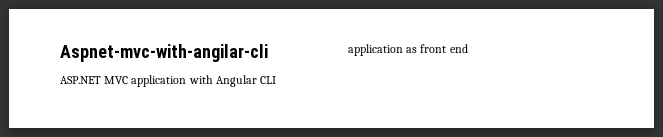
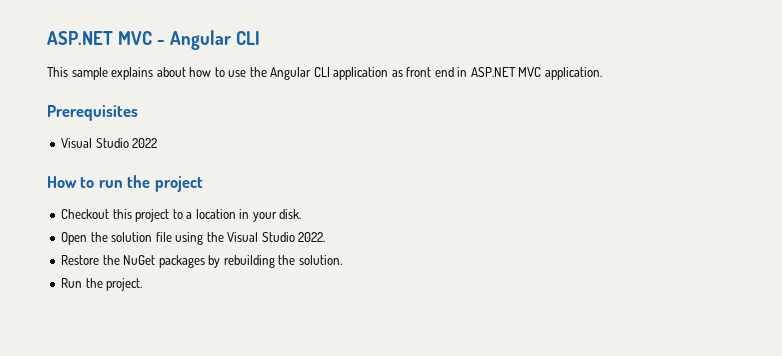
- Aspnet-mvc-with-angilar-cli
- ASP.NET MVC application with Angular CLI application as front end
+ ASP.NET MVC - Angular CLI
+ This sample explains about how to use the Angular CLI application as front end in ASP.NET MVC application.
+ Prerequisites
+ Visual Studio 2022
+ How to run the project
+ Checkout this project to a location in your disk.
+ Open the solution file using the Visual Studio 2022.
+ Restore the NuGet packages by rebuilding the solution.
+ Run the project.

